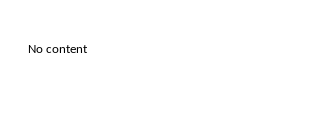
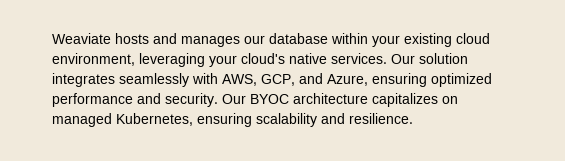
- No content
+ Weaviate hosts and manages our database within your existing cloud environment, leveraging your cloud's native services. Our solution integrates seamlessly with AWS, GCP, and Azure, ensuring optimized performance and security. Our BYOC architecture capitalizes on managed Kubernetes, ensuring scalability and resilience.

